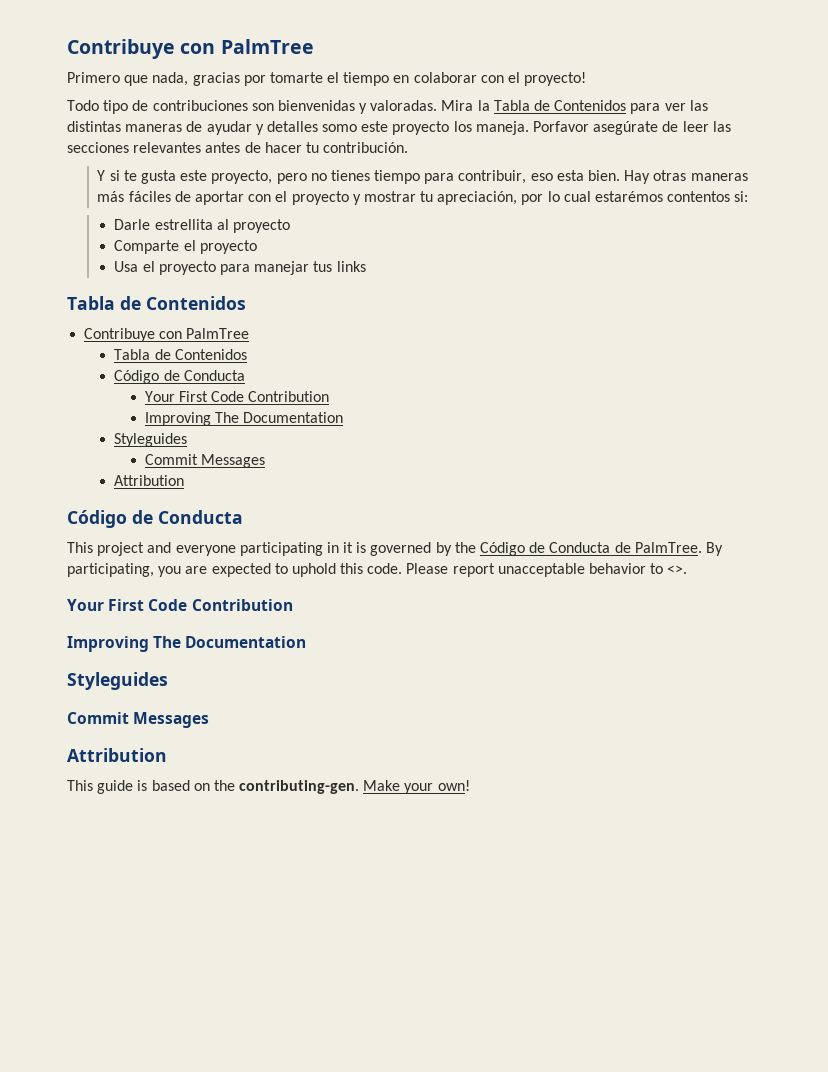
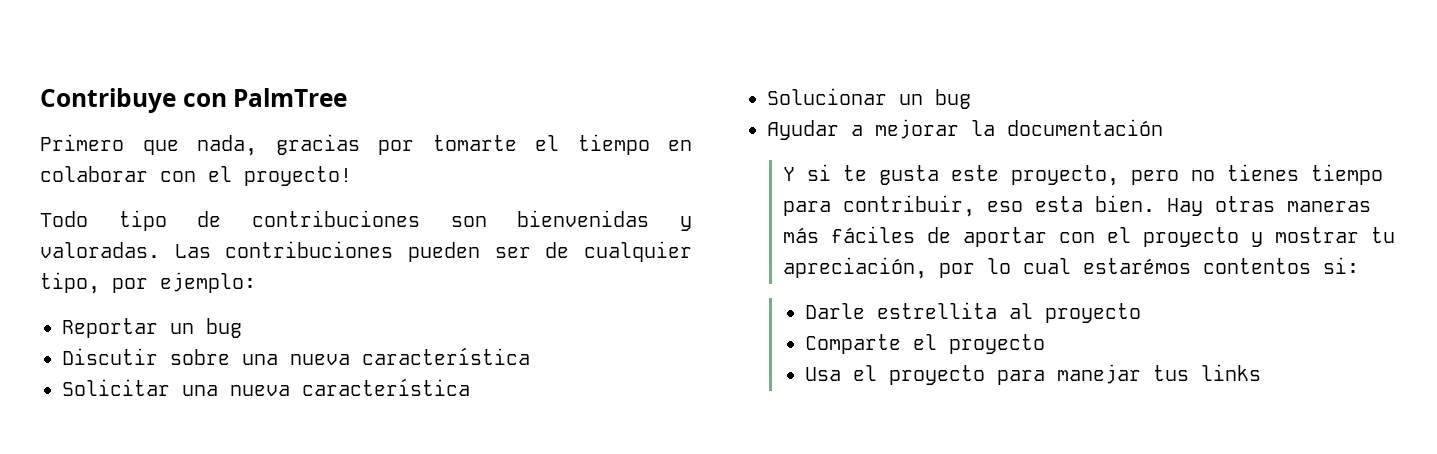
- Mira la Tabla de Contenidos para ver las distintas maneras de ayudar y detalles somo este proyecto los maneja. Porfavor asegúrate de leer las secciones relevantes antes de hacer tu contribución.
+ Las contribuciones pueden ser de cualquier tipo, por ejemplo:
+ Reportar un bug
+ Discutir sobre una nueva característica
+ Solicitar una nueva característica
+ Solucionar un bug
+ Ayudar a mejorar la documentación
  Usa el proyecto para manejar tus links
- Tabla de Contenidos
- Contribuye con PalmTree
- Tabla de Contenidos
- Código de Conducta
- Your First Code Contribution
- Improving The Documentation
- Styleguides
- Commit Messages
- Attribution
- Código de Conducta
- This project and everyone participating in it is governed by the Código de Conducta de PalmTree. By participating, you are expected to uphold this code. Please report unacceptable behavior to <>.
- Your First Code Contribution
- Improving The Documentation
- Styleguides
- Commit Messages
- Attribution
- This guide is based on the contributing-gen. Make your own!

